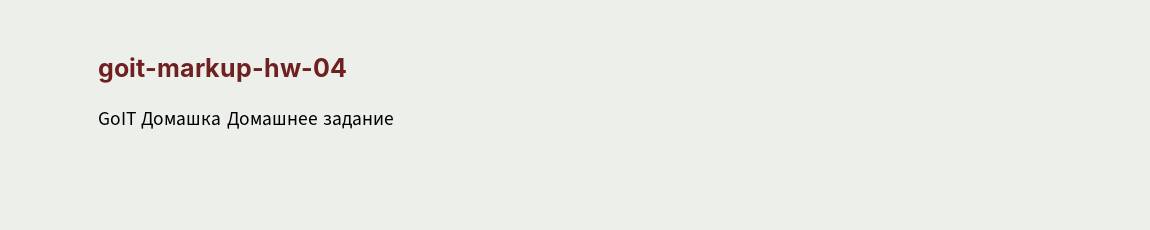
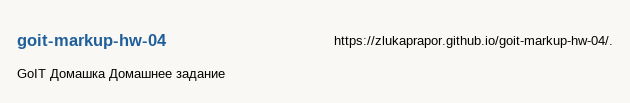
- GoIT Домашка Домашнее задание
+ GoIT Домашка Домашнее задание https://zlukaprapor.github.io/goit-markup-hw-04/.

